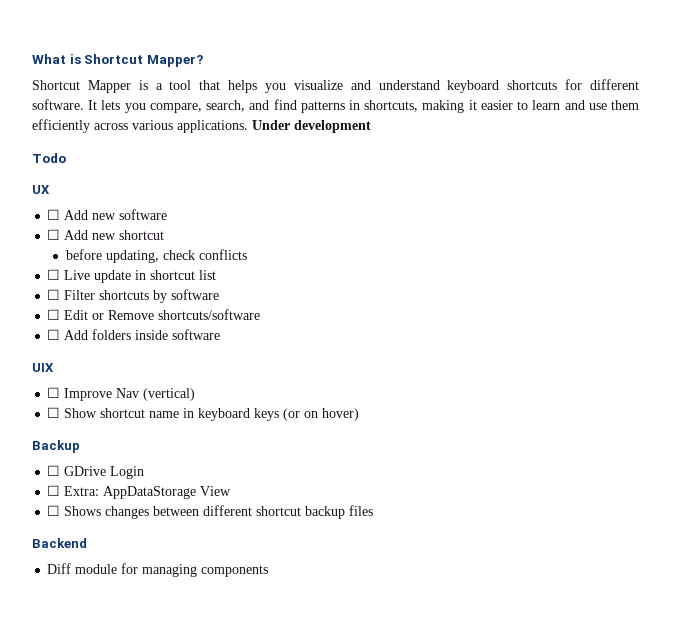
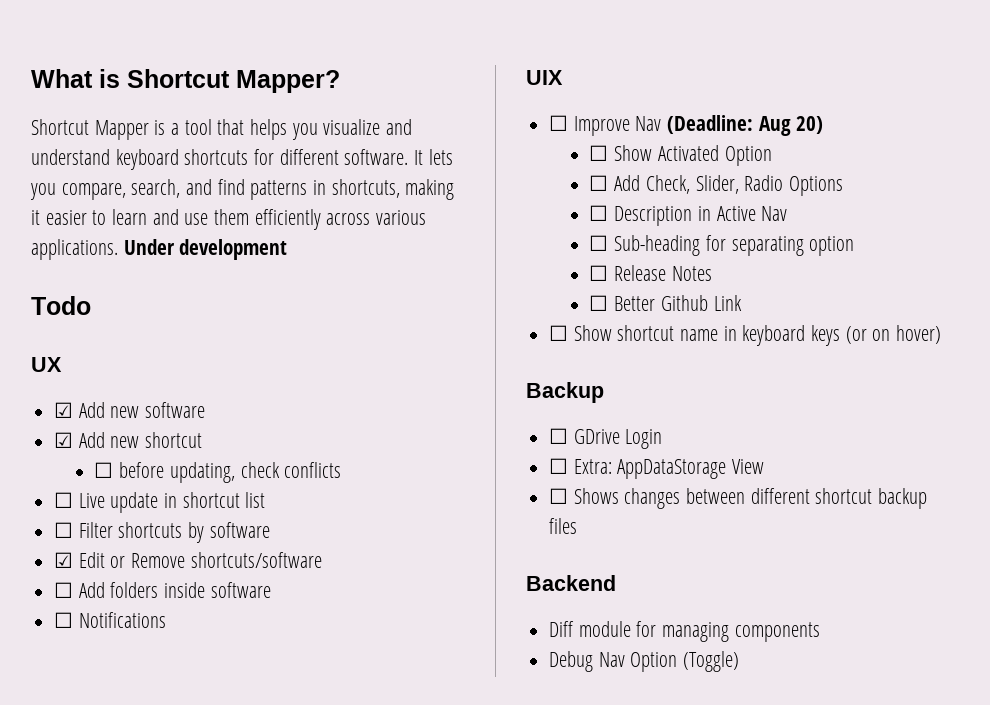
- ☐ Add new software
+ ☑ Add new software
- ☐ Add new shortcut
+ ☑ Add new shortcut
- before updating, check conflicts
+ ☐ before updating, check conflicts
- ☐ Edit or Remove shortcuts/software
+ ☑ Edit or Remove shortcuts/software
+ ☐ Notifications
- ☐ Improve Nav (vertical)
+ ☐ Improve Nav (Deadline: Aug 20)
+ ☐ Show Activated Option
+ ☐ Add Check, Slider, Radio Options
+ ☐ Description in Active Nav
+ ☐ Sub-heading for separating option
+ ☐ Release Notes
+ ☐ Better Github Link
+ Debug Nav Option (Toggle)

